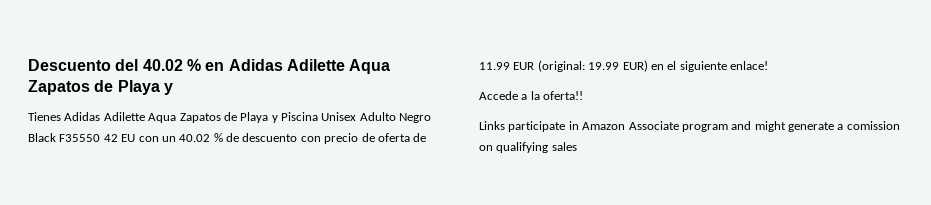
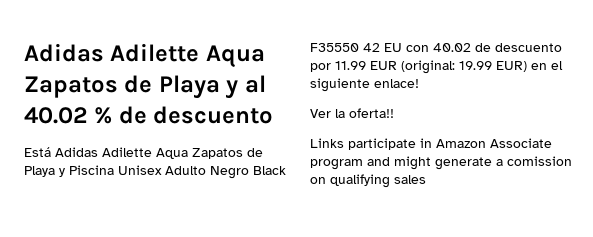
- Descuento del 40.02 % en Adidas Adilette Aqua Zapatos de Playa y
- Tienes Adidas Adilette Aqua Zapatos de Playa y Piscina Unisex Adulto Negro Black F35550 42 EU con un 40.02 % de descuento con precio de oferta de 11.99 EUR (original: 19.99 EUR) en el siguiente enlace!
+ Adidas Adilette Aqua Zapatos de Playa y al 40.02 % de descuento
+ Está Adidas Adilette Aqua Zapatos de Playa y Piscina Unisex Adulto Negro Black F35550 42 EU con 40.02 de descuento por 11.99 EUR (original: 19.99 EUR) en el siguiente enlace!
- Accede a la oferta!!
+ Ver la oferta!!

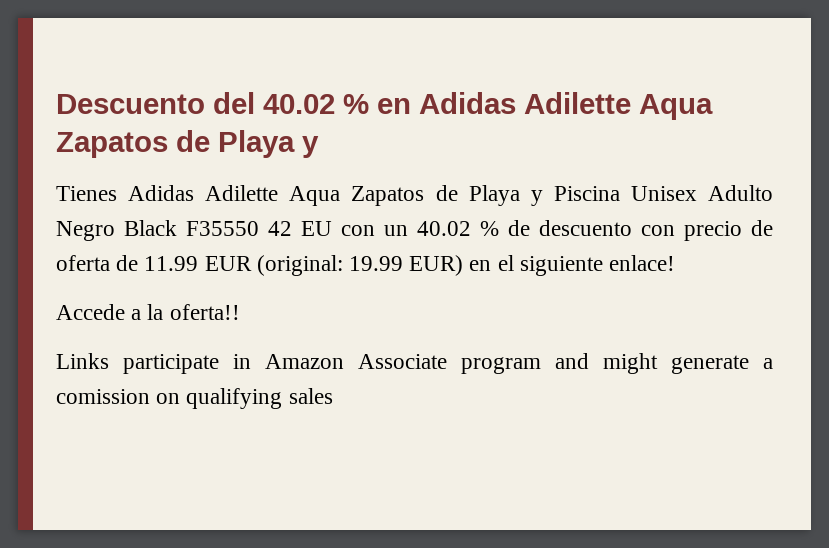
- Adidas Adilette Aqua Zapatos de Playa y al 40.02 % de descuento
- Está Adidas Adilette Aqua Zapatos de Playa y Piscina Unisex Adulto Negro Black F35550 42 EU con 40.02 de descuento por 11.99 EUR (original: 19.99 EUR) en el siguiente enlace!
+ Descuento del 40.02 % en Adidas Adilette Aqua Zapatos de Playa y
+ Tienes Adidas Adilette Aqua Zapatos de Playa y Piscina Unisex Adulto Negro Black F35550 42 EU con un 40.02 % de descuento con precio de oferta de 11.99 EUR (original: 19.99 EUR) en el siguiente enlace!
- Ver la oferta!!
+ Accede a la oferta!!

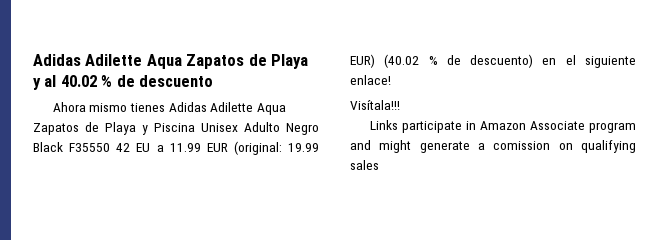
- Descuento del 40.02 % en Adidas Adilette Aqua Zapatos de Playa y
- Tienes Adidas Adilette Aqua Zapatos de Playa y Piscina Unisex Adulto Negro Black F35550 42 EU con un 40.02 % de descuento con precio de oferta de 11.99 EUR (original: 19.99 EUR) en el siguiente enlace!
+ Adidas Adilette Aqua Zapatos de Playa y al 40.02 % de descuento
+ Ahora mismo tienes Adidas Adilette Aqua Zapatos de Playa y Piscina Unisex Adulto Negro Black F35550 42 EU a 11.99 EUR (original: 19.99 EUR) (40.02 % de descuento) en el siguiente enlace!
- Accede a la oferta!!
+ Visítala!!!

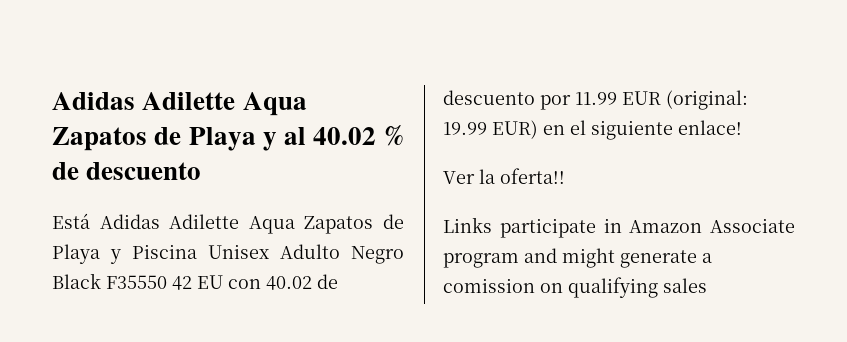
- Ahora mismo tienes Adidas Adilette Aqua Zapatos de Playa y Piscina Unisex Adulto Negro Black F35550 42 EU a 11.99 EUR (original: 19.99 EUR) (40.02 % de descuento) en el siguiente enlace!
+ Está Adidas Adilette Aqua Zapatos de Playa y Piscina Unisex Adulto Negro Black F35550 42 EU con 40.02 de descuento por 11.99 EUR (original: 19.99 EUR) en el siguiente enlace!
- Visítala!!!
+ Ver la oferta!!

